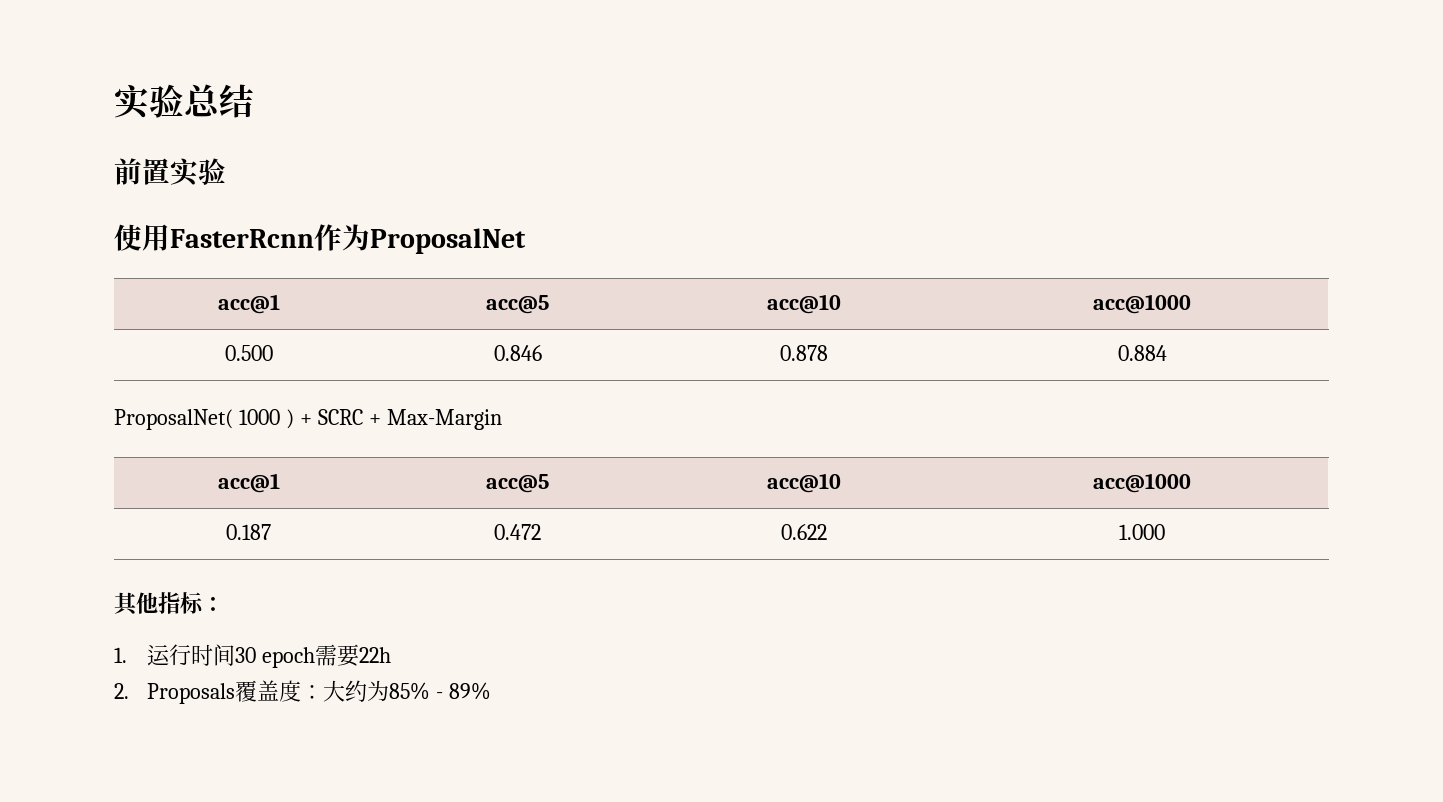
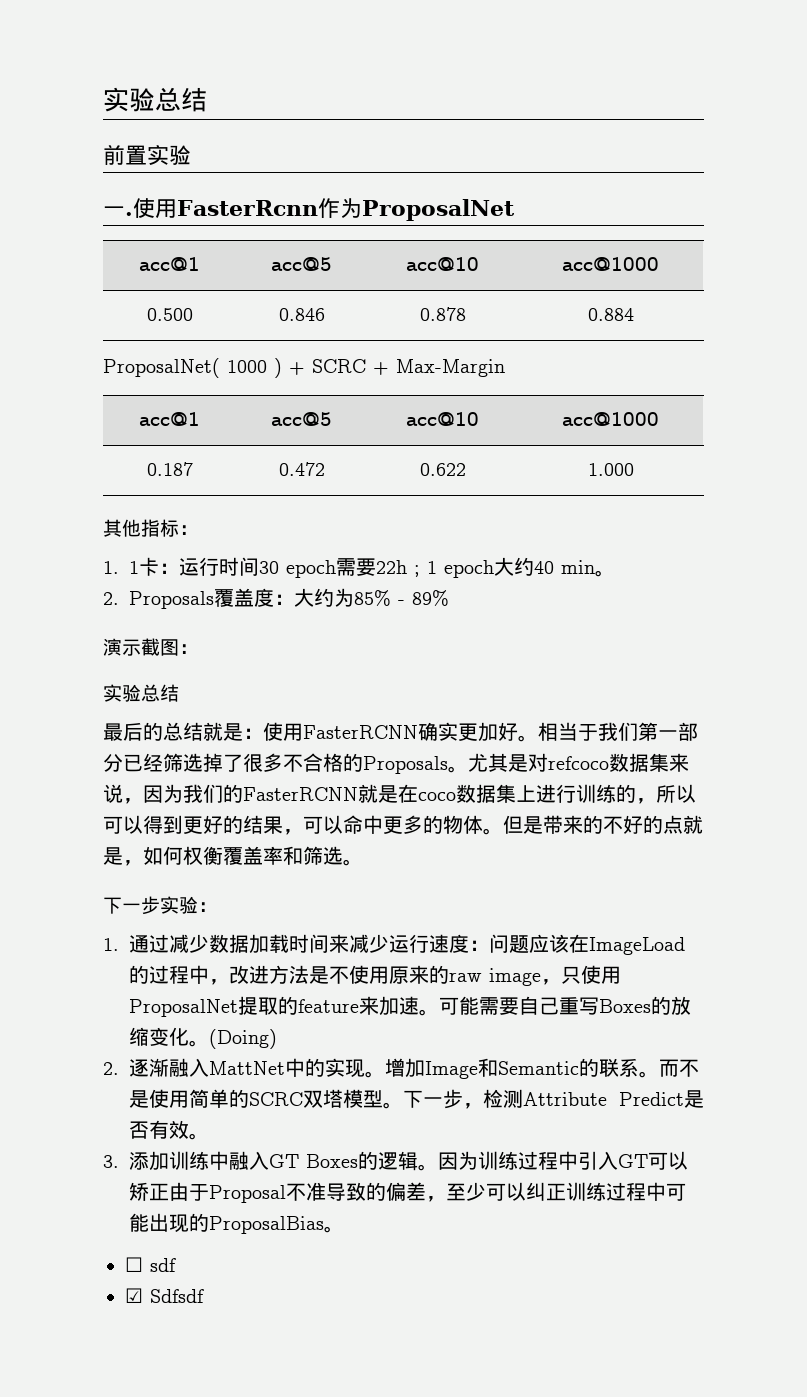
+ 一.
- 1.运行时间30 epoch需要22h
+ 1. 1卡：运行时间30 epoch需要22h ; 1 epoch大约40 min。
+ 演示截图：
+ 实验总结
+ 最后的总结就是：使用FasterRCNN确实更加好。相当于我们第一部分已经筛选掉了很多不合格的Proposals。尤其是对refcoco数据集来说，因为我们的FasterRCNN就是在coco数据集上进行训练的，所以可以得到更好的结果，可以命中更多的物体。但是带来的不好的点就是，如何权衡覆盖率和筛选。
+ 下一步实验：
+ 1.通过减少数据加载时间来减少运行速度：问题应该在ImageLoad的过程中，改进方法是不使用原来的raw image，只使用ProposalNet提取的feature来加速。可能需要自己重写Boxes的放缩变化。(Doing)
+ 2.逐渐融入MattNet中的实现。增加Image和Semantic的联系。而不是使用简单的SCRC双塔模型。下一步，检测Attribute Predict是否有效。
+ 3.添加训练中融入GT Boxes的逻辑。因为训练过程中引入GT可以矫正由于Proposal不准导致的偏差，至少可以纠正训练过程中可能出现的ProposalBias。
+ ☐ sdf
+ ☑ Sdfsdf

